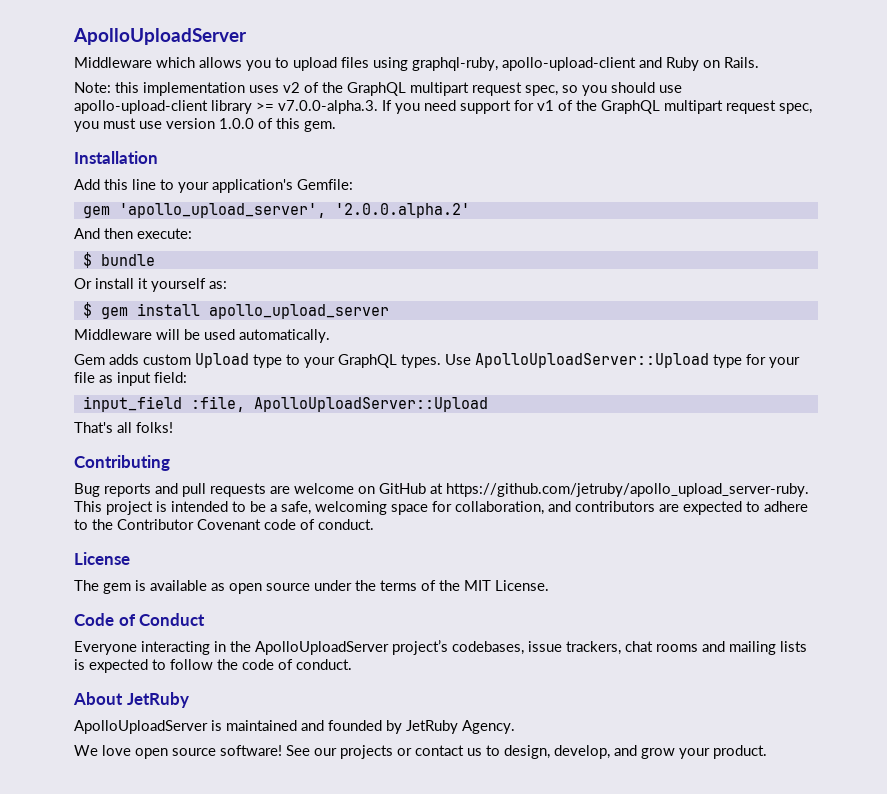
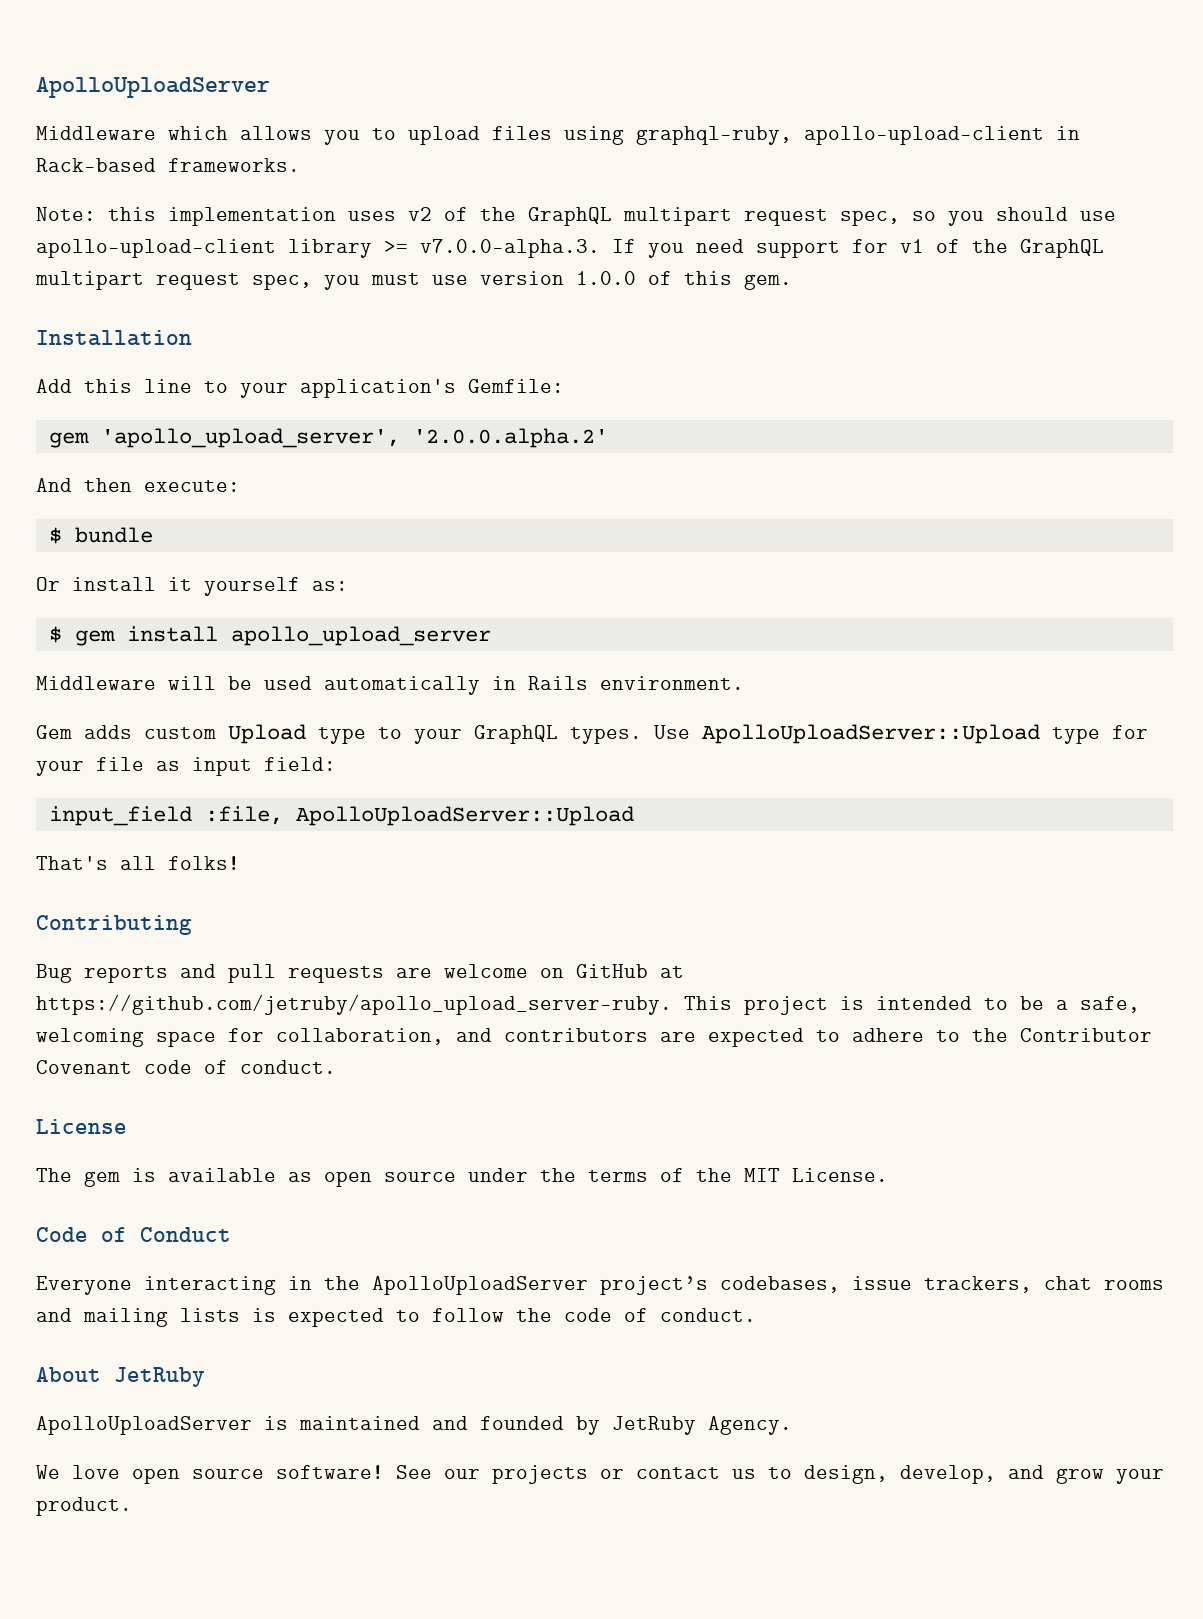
- Middleware which allows you to upload files using graphql-ruby, apollo-upload-client and Ruby on Rails.
+ Middleware which allows you to upload files using graphql-ruby, apollo-upload-client in Rack-based frameworks.
- Middleware will be used automatically.
+ Middleware will be used automatically in Rails environment.

